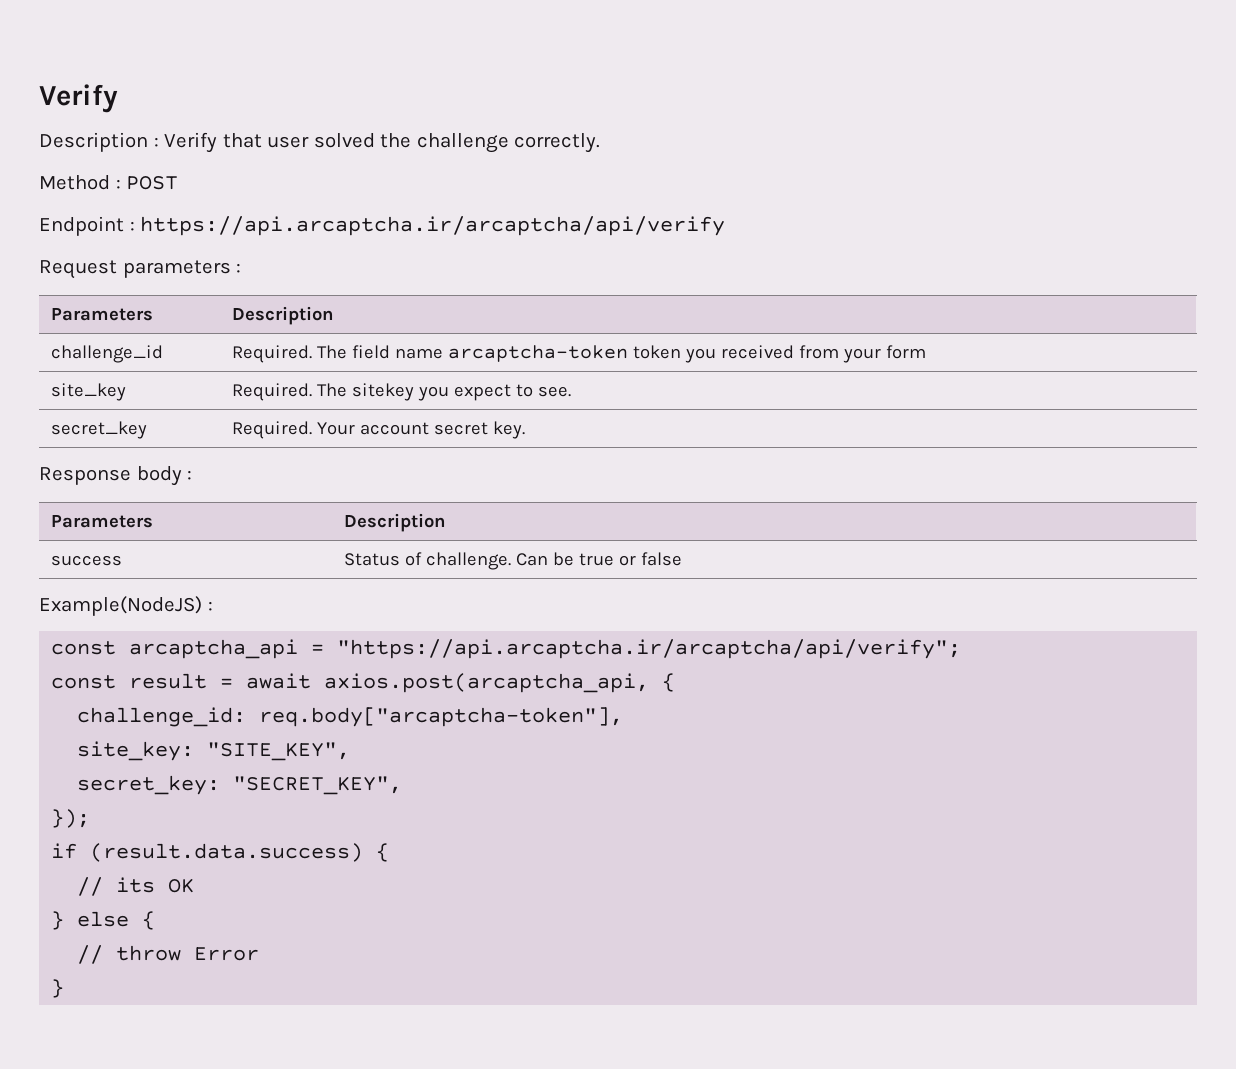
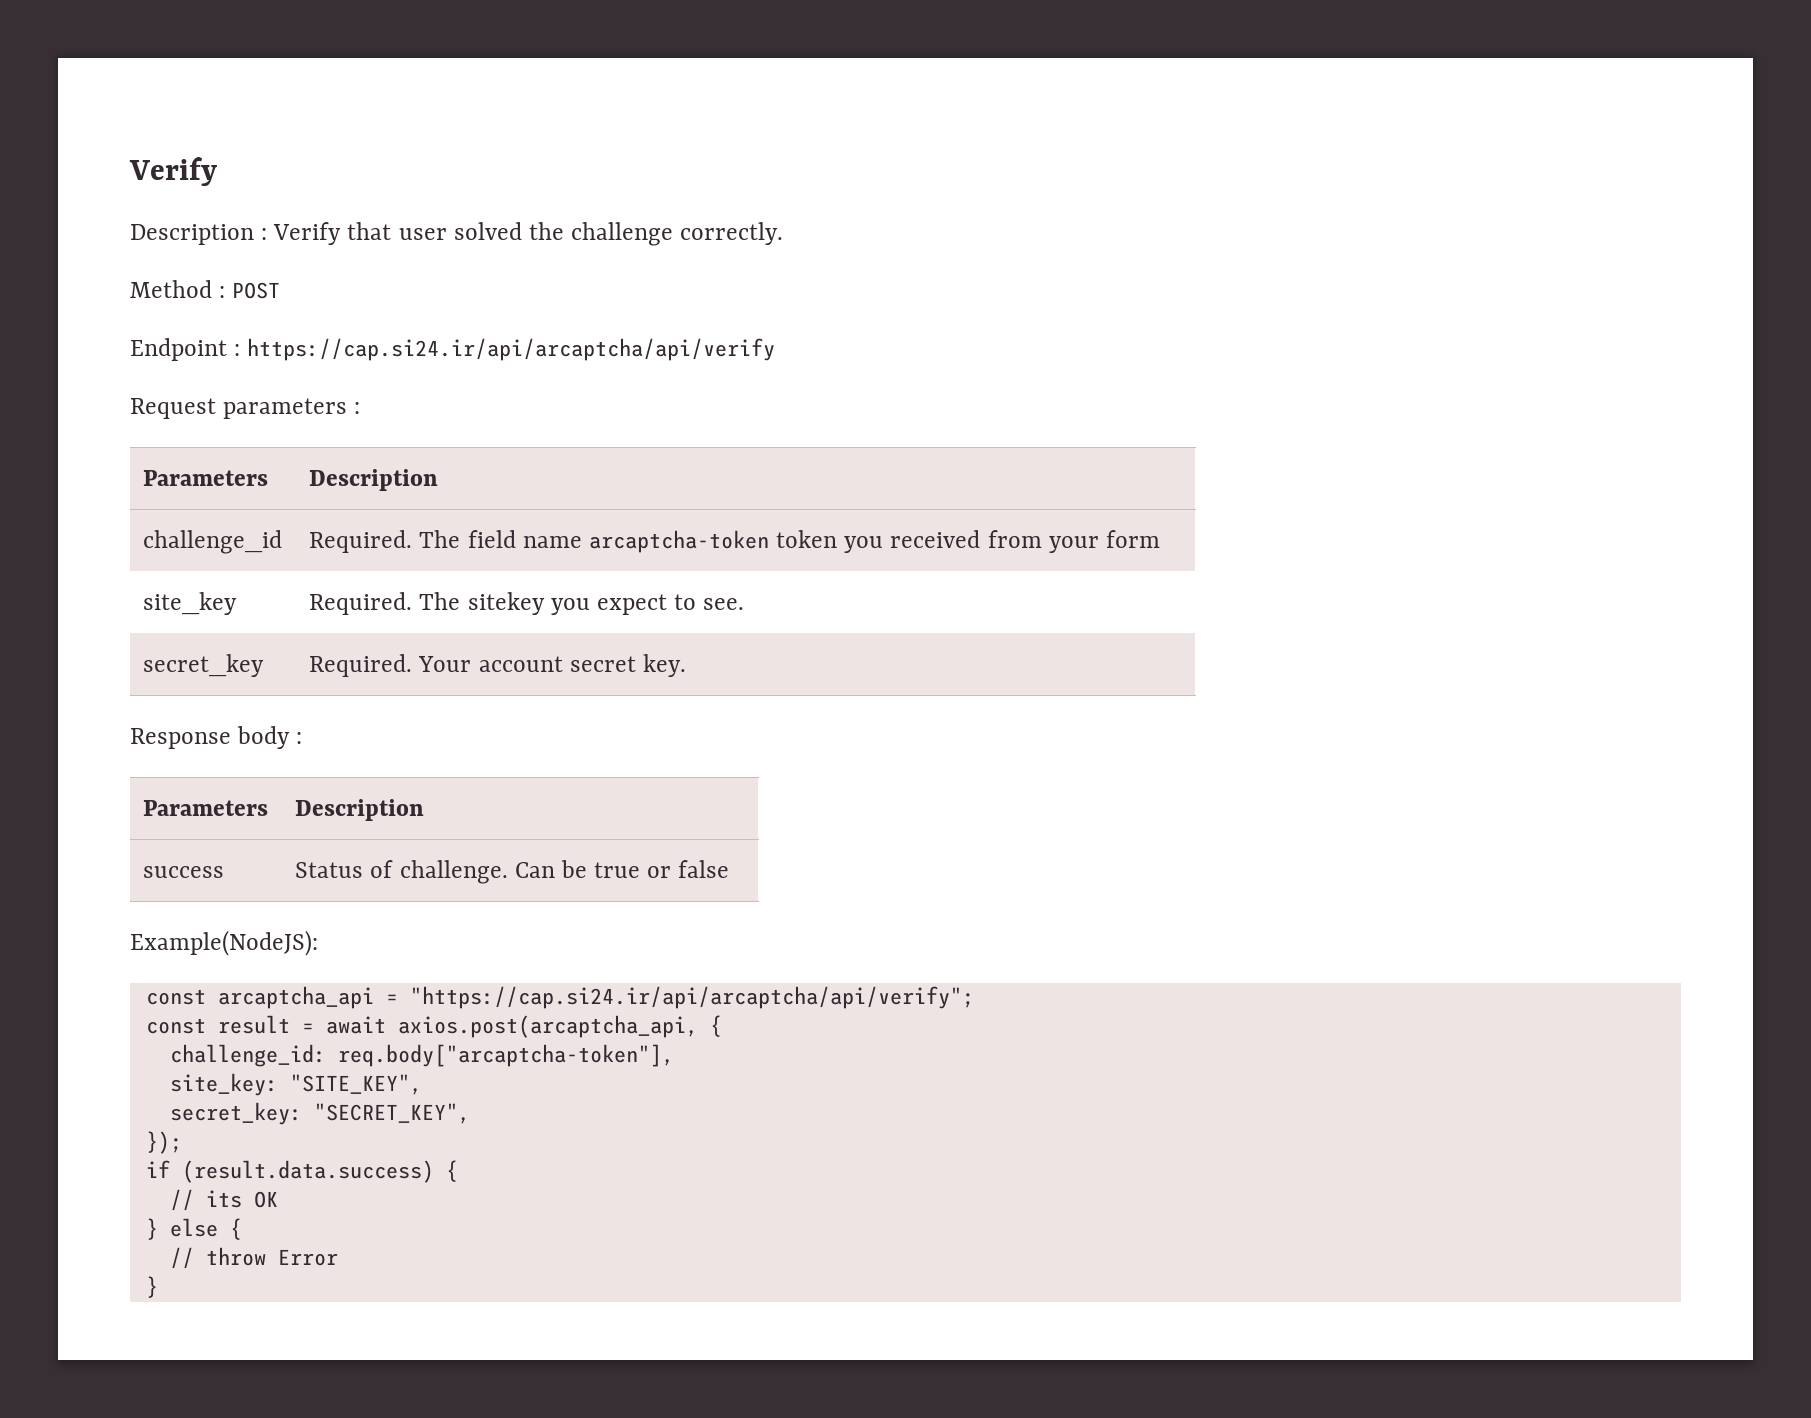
- Endpoint : https://api.arcaptcha.ir/arcaptcha/api/verify
+ Endpoint : https://cap.si24.ir/api/arcaptcha/api/verify
- Example(NodeJS) :
+ Example(NodeJS):
- const arcaptcha_api = "https://api.arcaptcha.ir/arcaptcha/api/verify";
+ const arcaptcha_api = "https://cap.si24.ir/api/arcaptcha/api/verify";

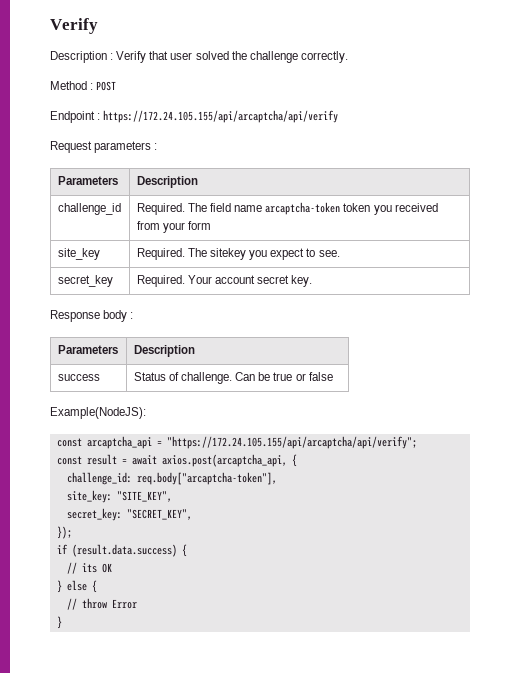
- Endpoint : https://cap.si24.ir/api/arcaptcha/api/verify
+ Endpoint : https://172.24.105.155/api/arcaptcha/api/verify
- const arcaptcha_api = "https://cap.si24.ir/api/arcaptcha/api/verify";
+ const arcaptcha_api = "https://172.24.105.155/api/arcaptcha/api/verify";

